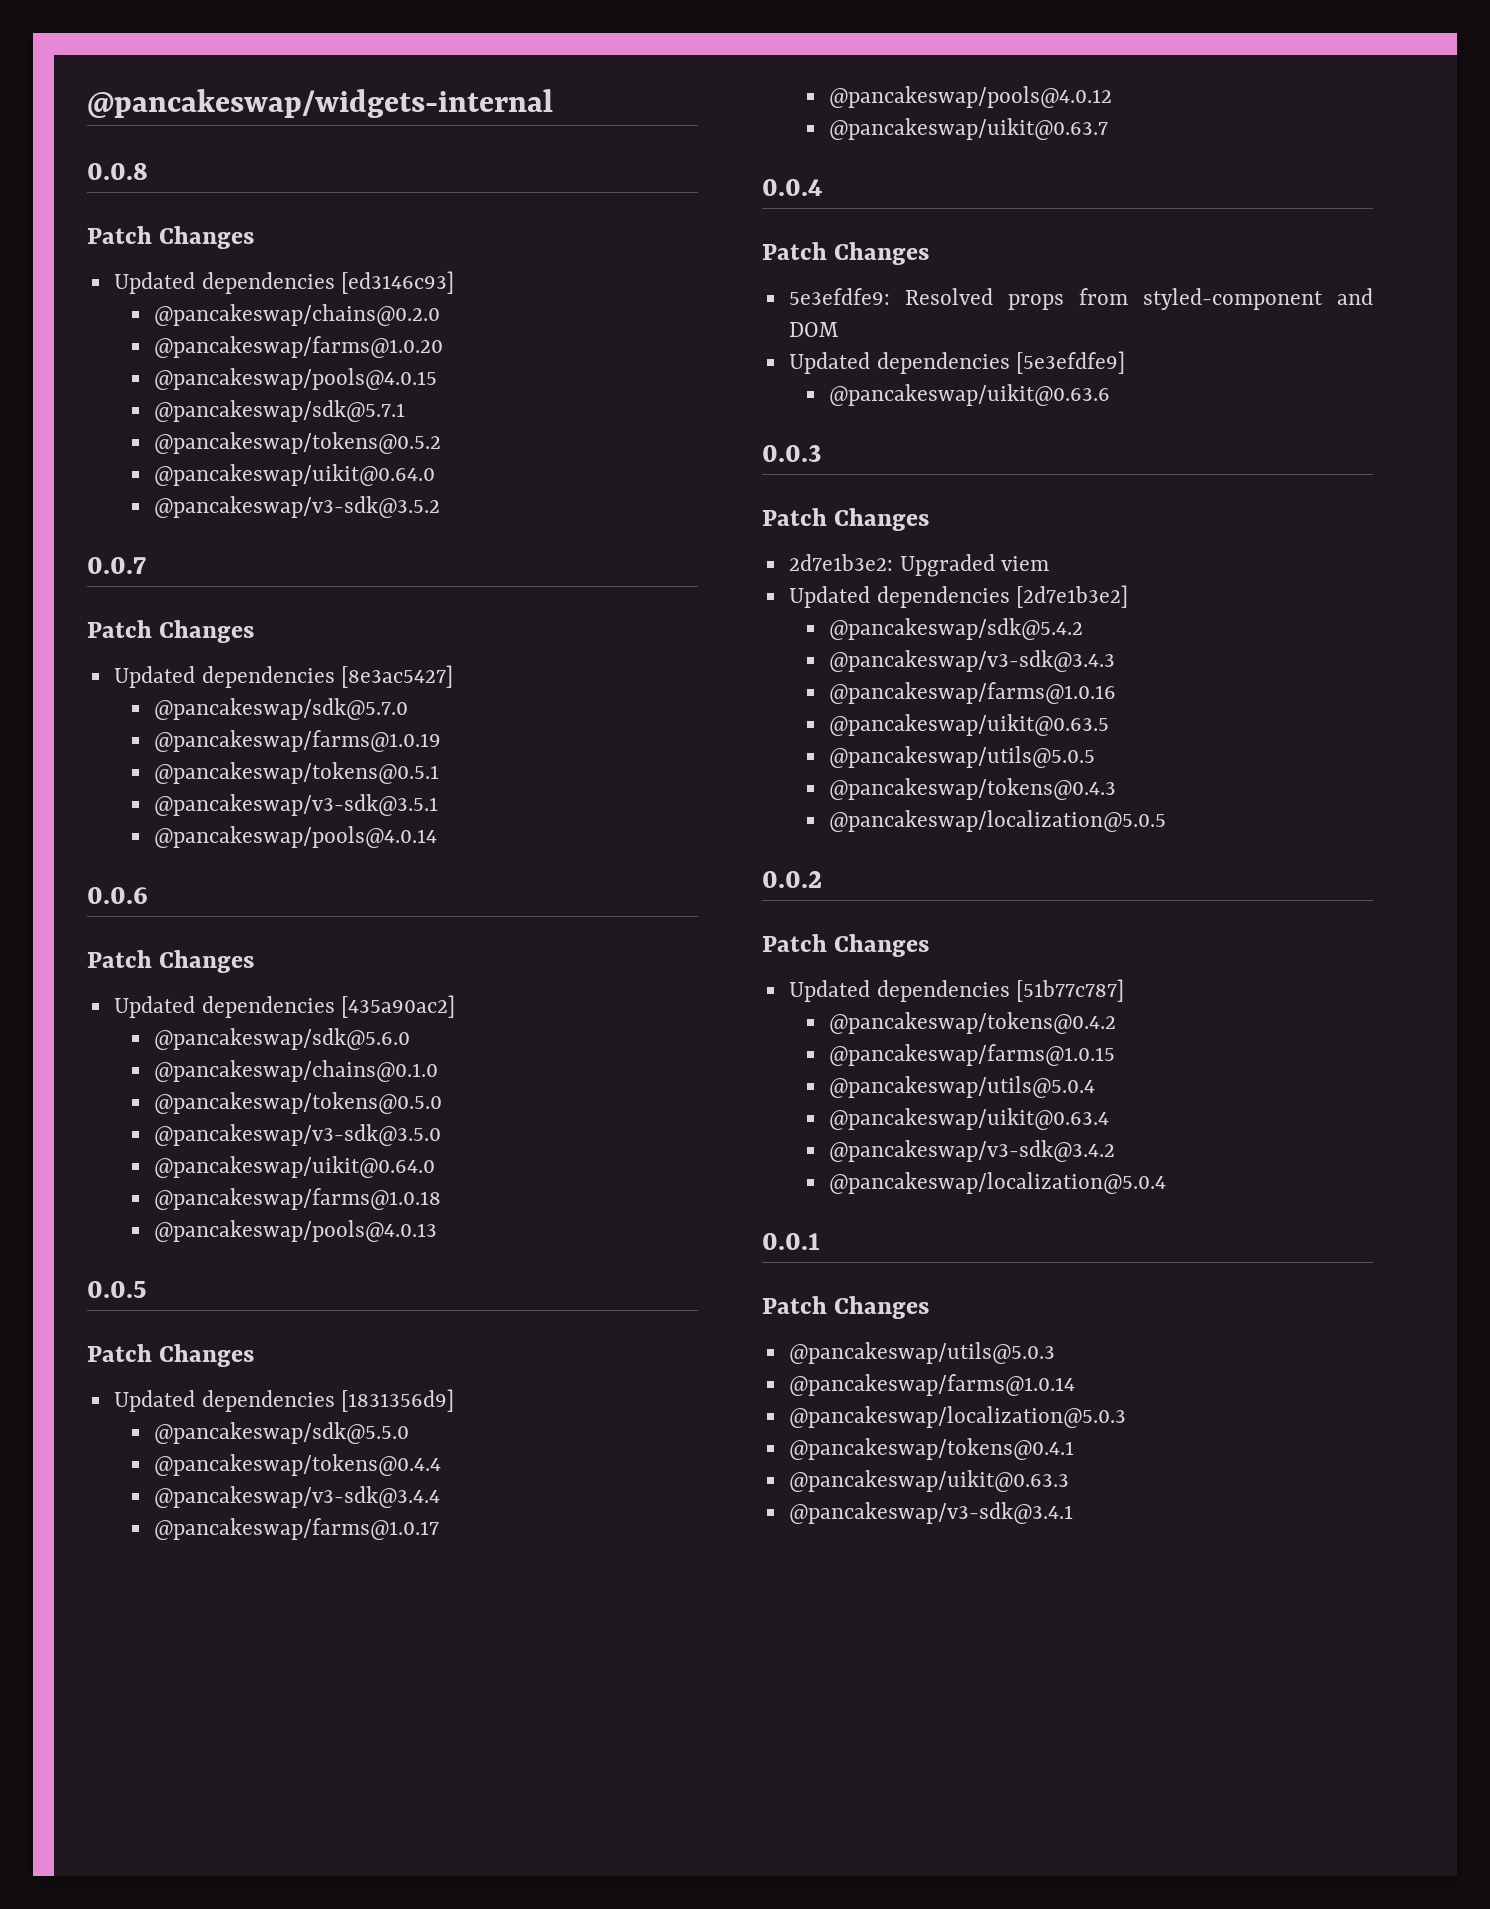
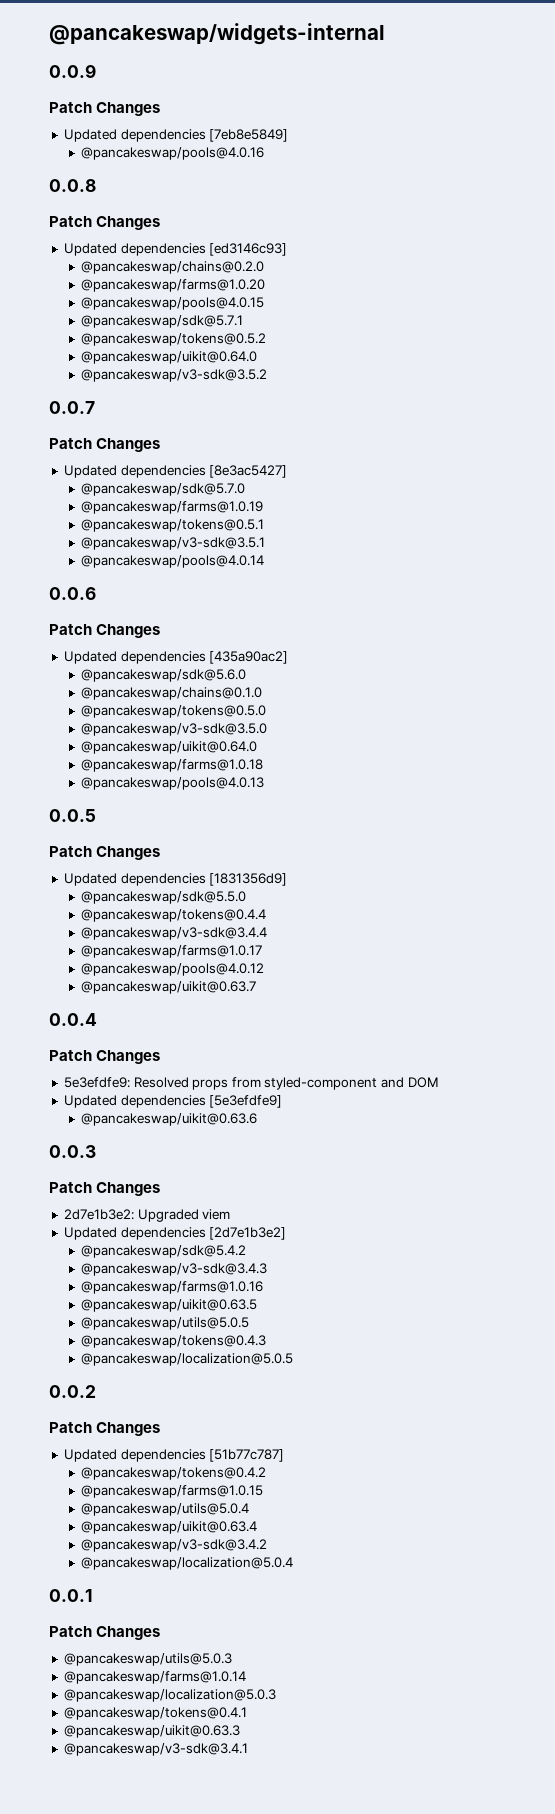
+ 0.0.9
+ Patch Changes
+ Updated dependencies [7eb8e5849]
+ @pancakeswap/pools@4.0.16

